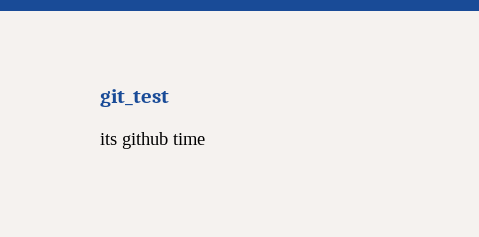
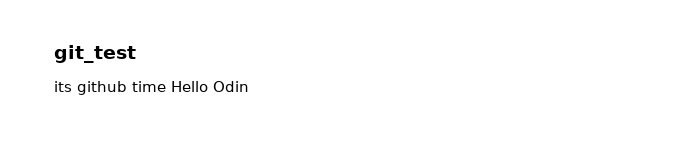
- its github time
+ its github time Hello Odin

